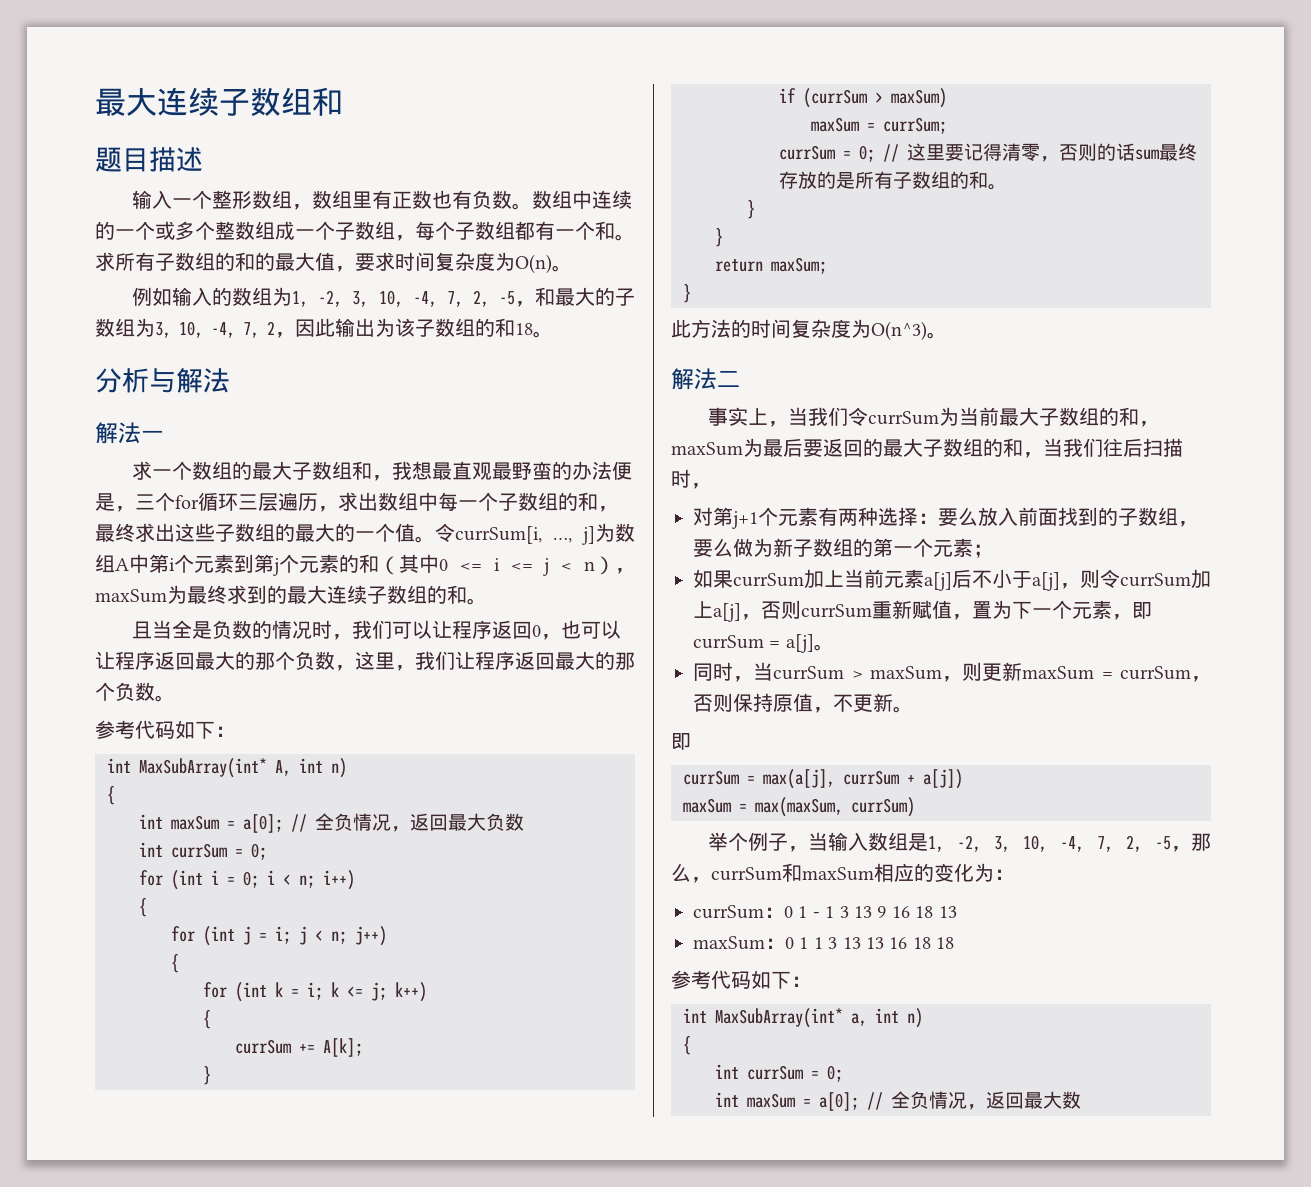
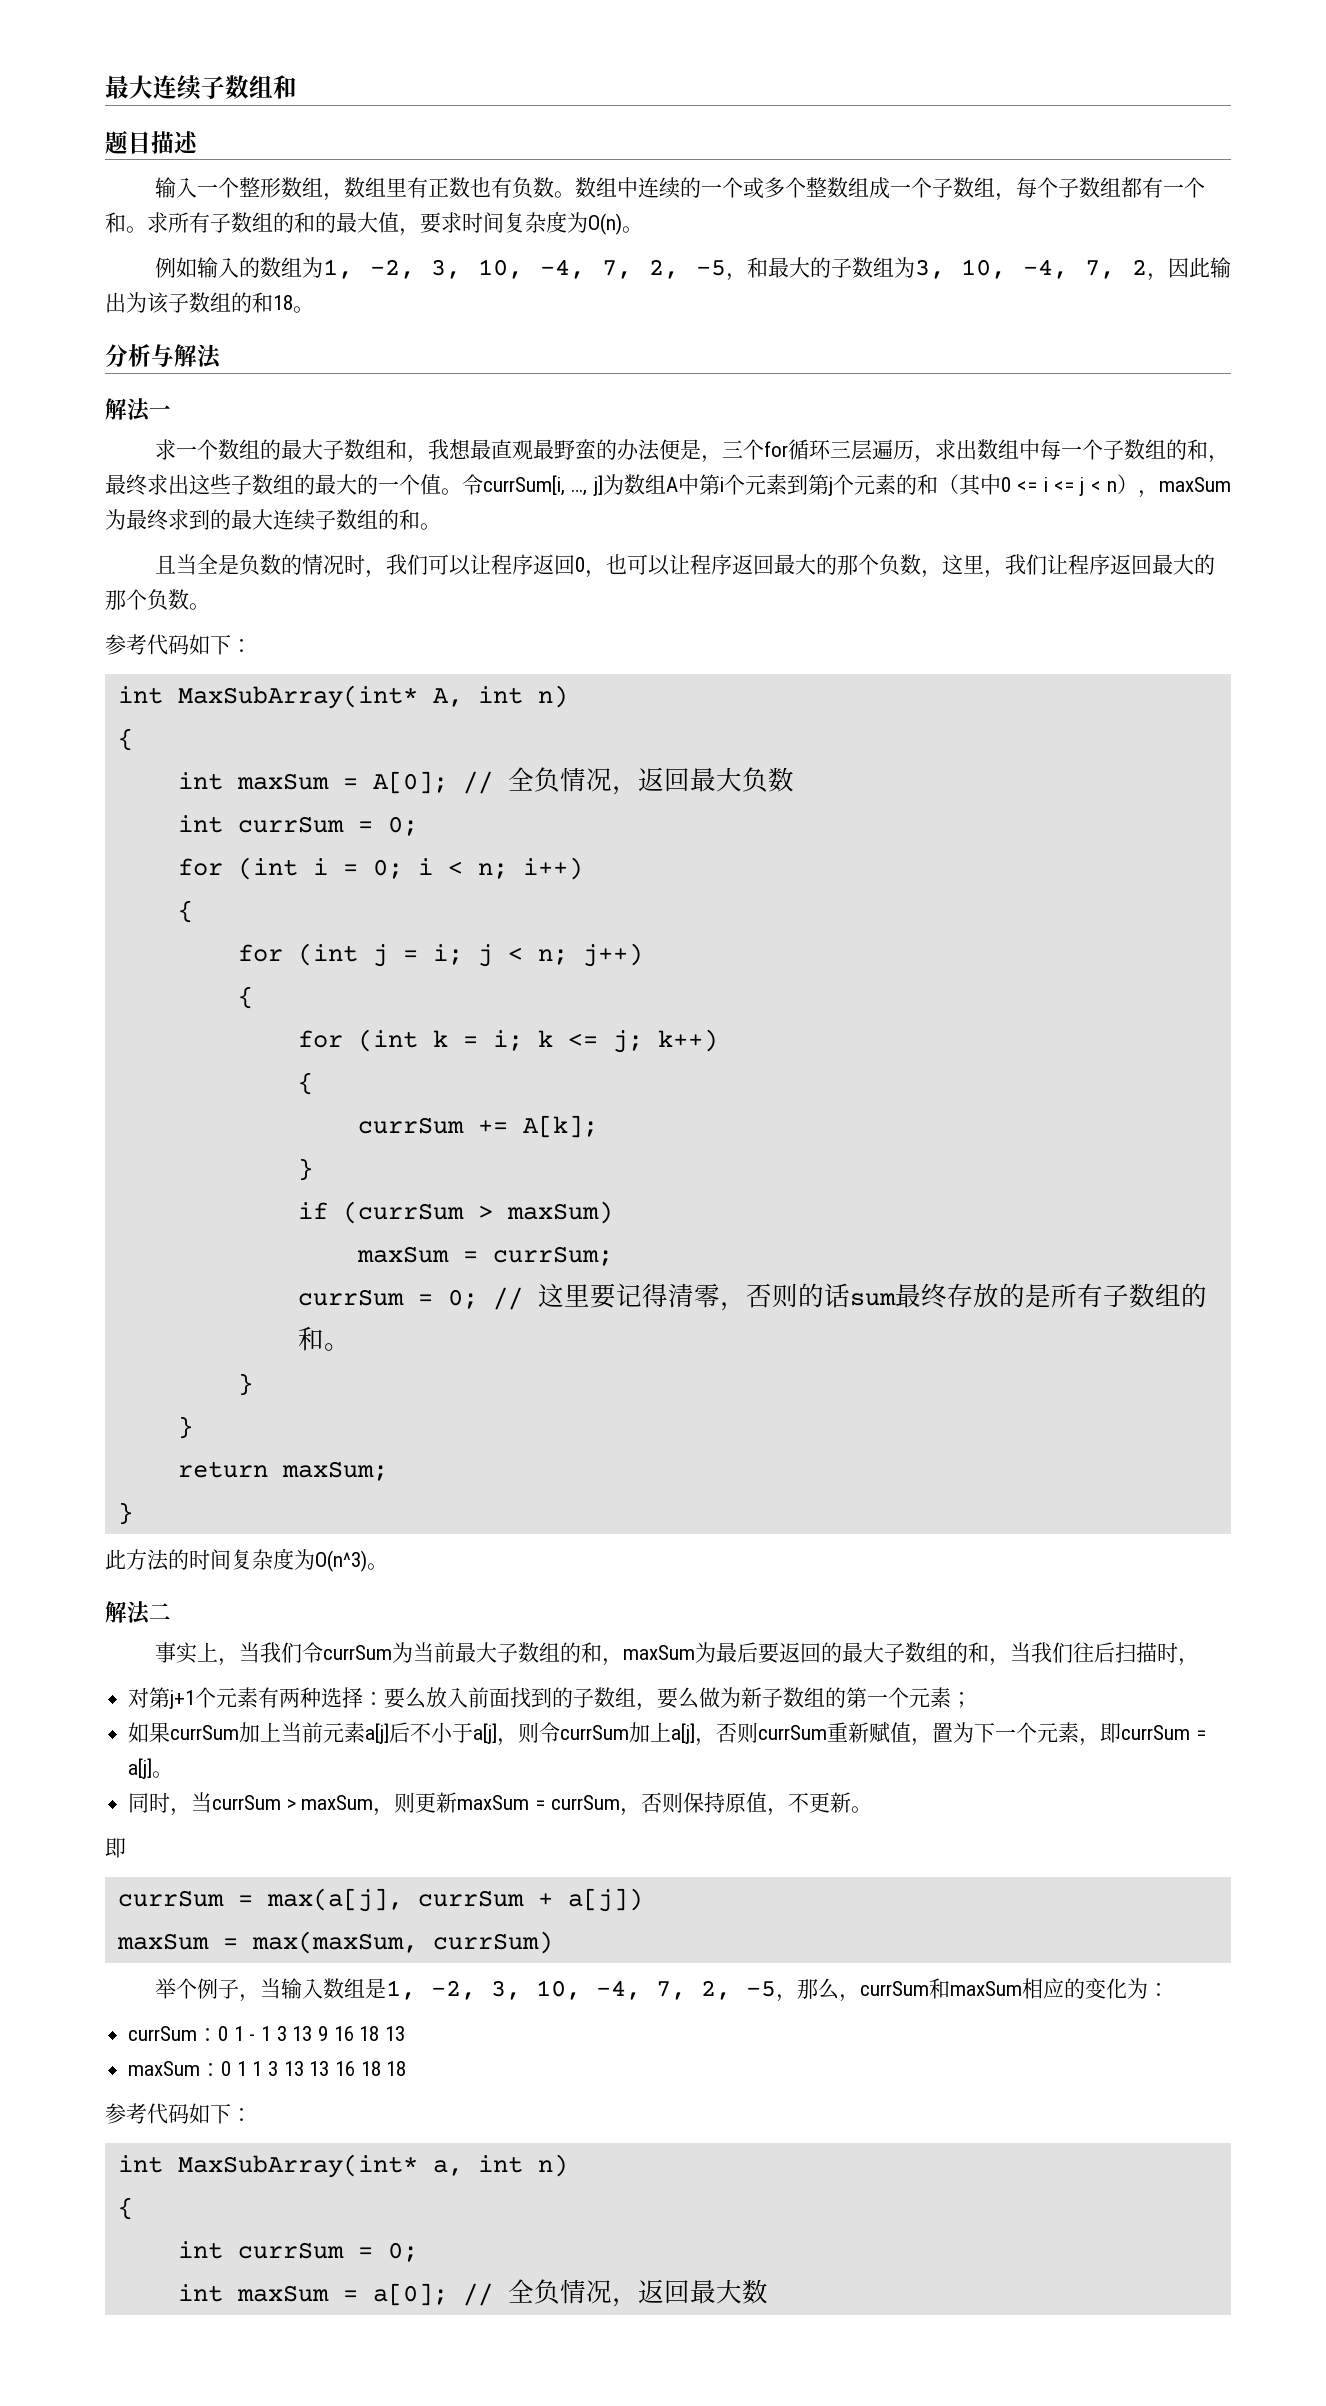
- int maxSum = a[0]; // 全负情况，返回最大负数
+ int maxSum = A[0]; // 全负情况，返回最大负数

